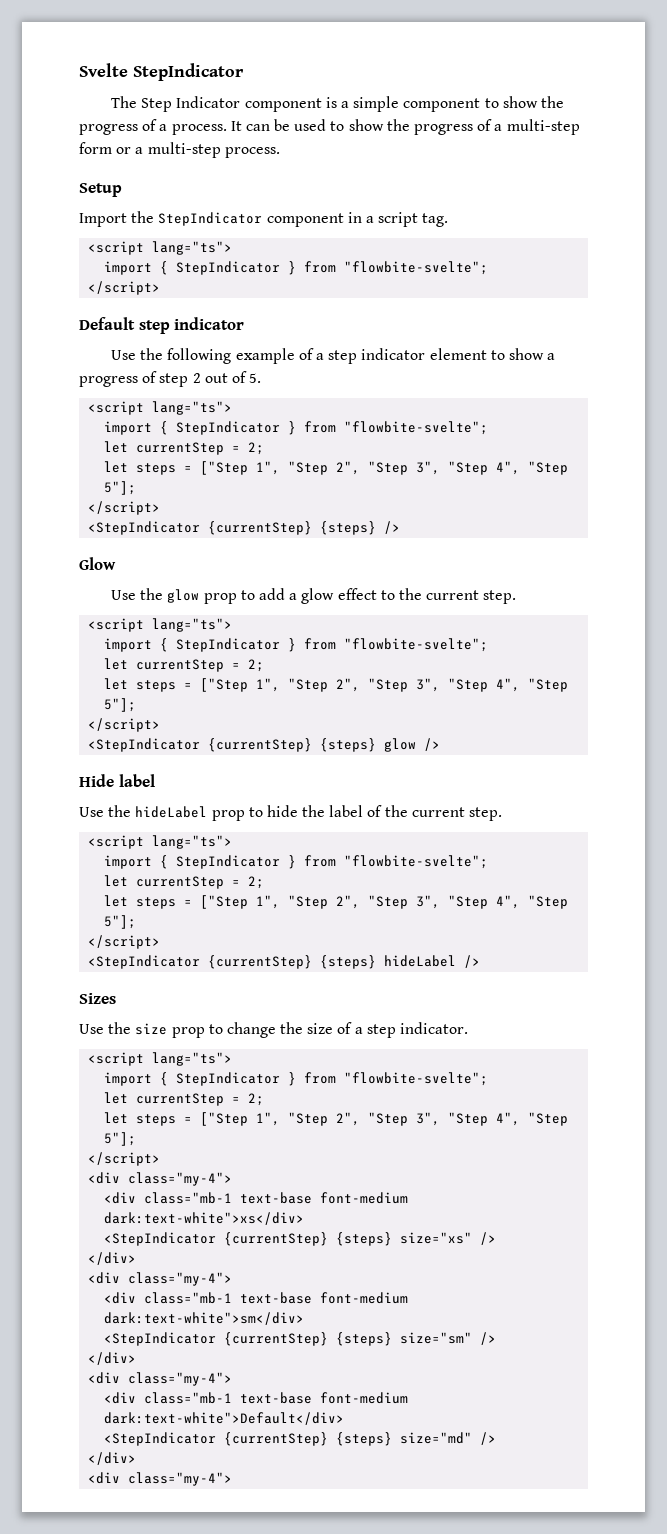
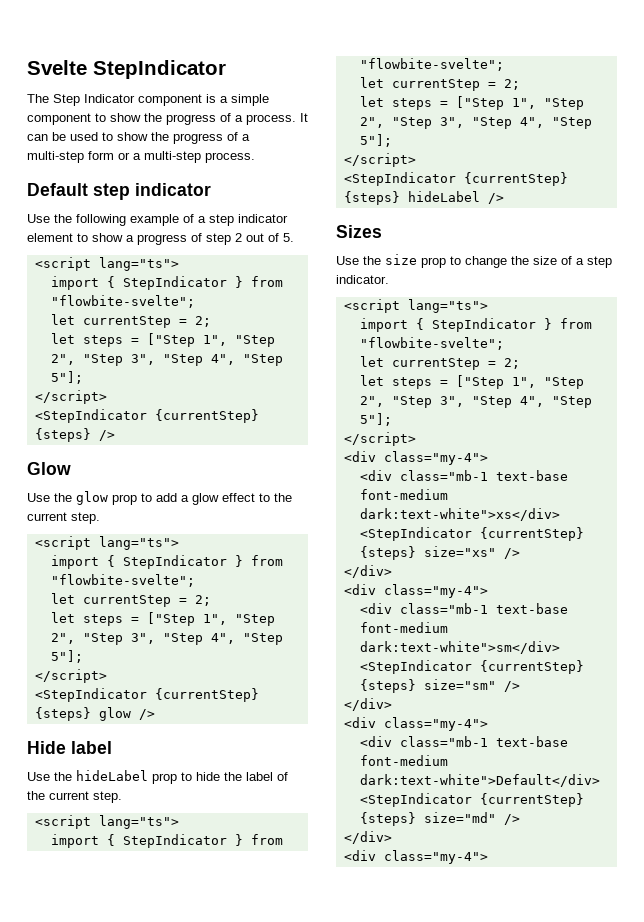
- Setup
- Import the StepIndicator component in a script tag.
- <script lang="ts">
- import { StepIndicator } from "flowbite-svelte";
- </script>

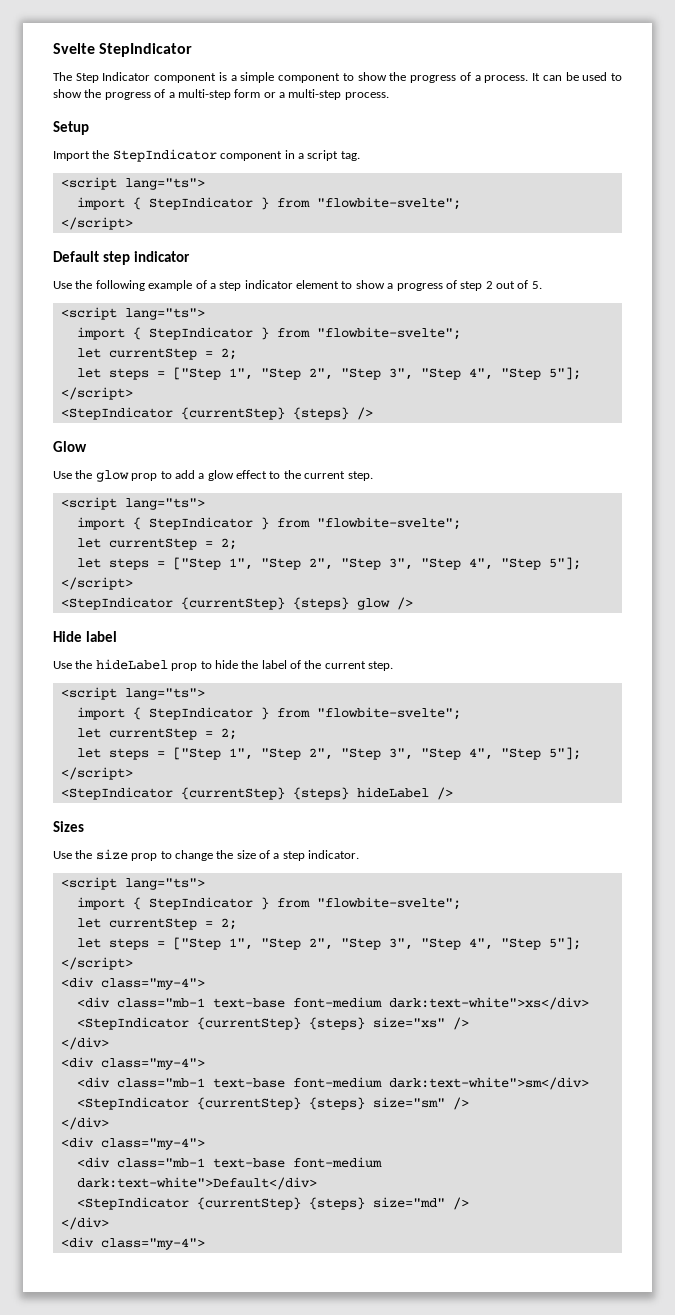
+ Setup
+ Import the StepIndicator component in a script tag.
+ <script lang="ts">
+ import { StepIndicator } from "flowbite-svelte";
+ </script>

